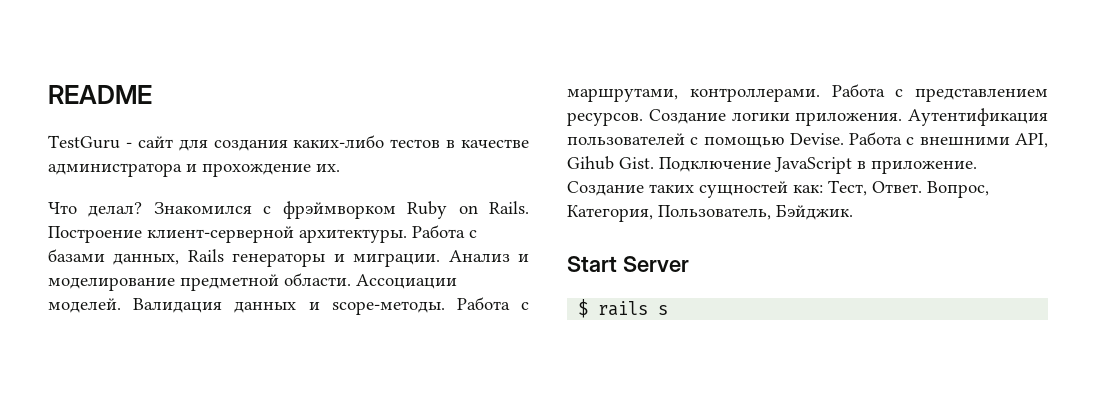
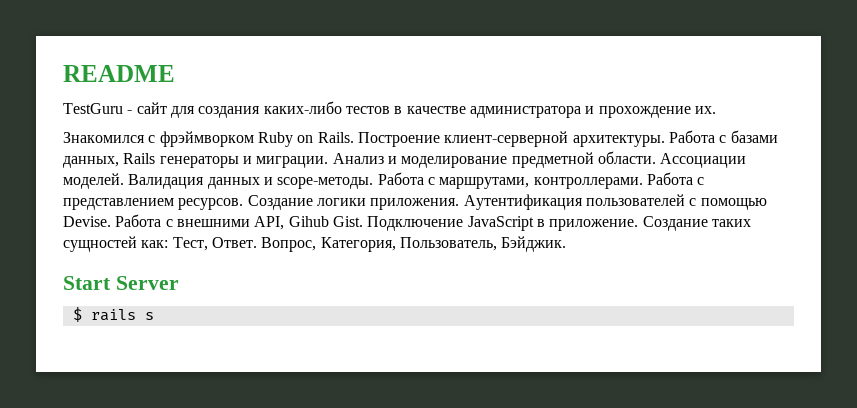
- Что делал?

